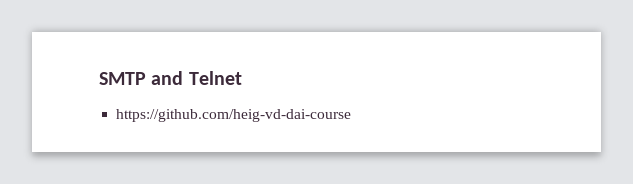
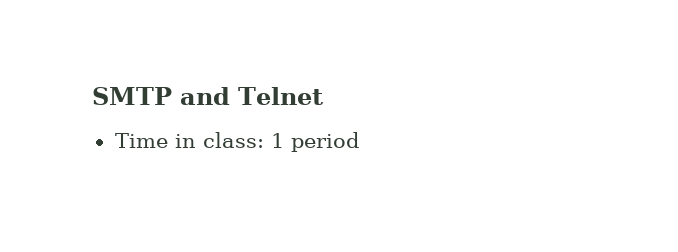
- https://github.com/heig-vd-dai-course
+ Time in class: 1 period

